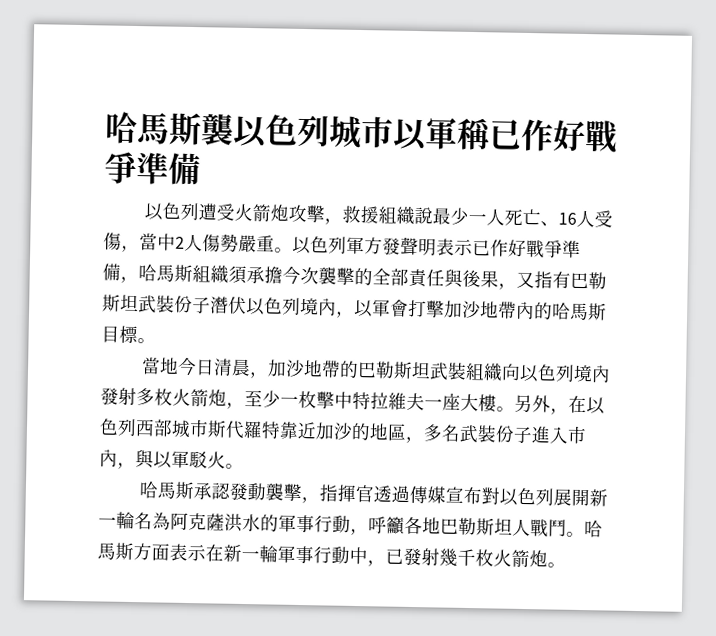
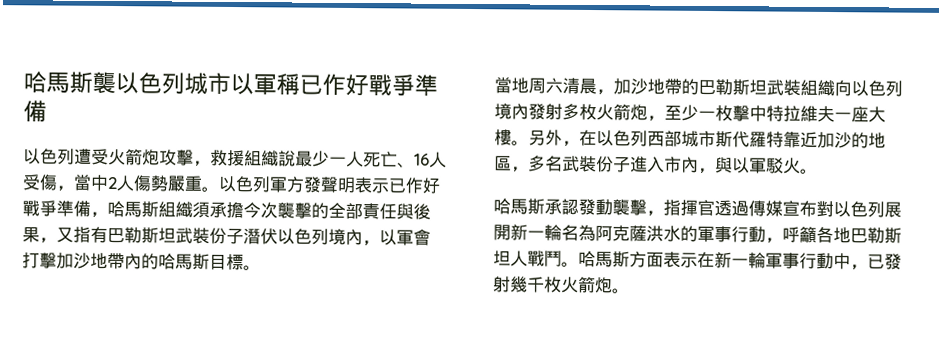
- 當地今日清晨，加沙地帶的巴勒斯坦武裝組織向以色列境內發射多枚火箭炮，至少一枚擊中特拉維夫一座大樓。
+ 當地周六清晨，加沙地帶的巴勒斯坦武裝組織向以色列境內發射多枚火箭炮，至少一枚擊中特拉維夫一座大樓。

